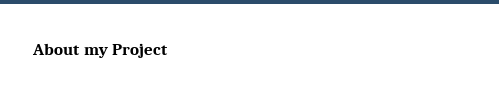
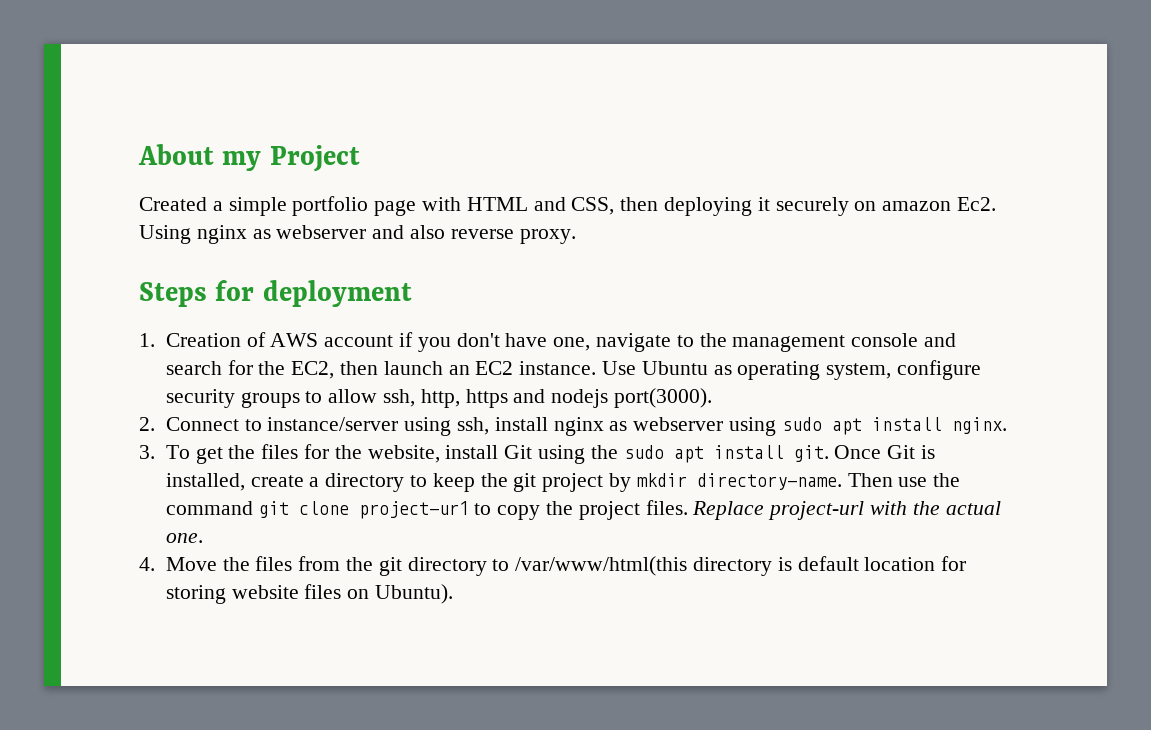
+ Created a simple portfolio page with HTML and CSS, then deploying it securely on amazon Ec2. Using nginx as webserver and also reverse proxy.
+ Steps for deployment
+ 1. Creation of AWS account if you don't have one, navigate to the management console and search for the EC2, then launch an EC2 instance. Use Ubuntu as operating system, configure security groups to allow ssh, http, https and nodejs port(3000).
+ 2. Connect to instance/server using ssh, install nginx as webserver using sudo apt install nginx.
+ 3. To get the files for the website, install Git using the sudo apt install git. Once Git is installed, create a directory to keep the git project by mkdir directory-name. Then use the command git clone project-ur1 to copy the project files. Replace project-url with the actual one.
+ 4. Move the files from the git directory to /var/www/html(this directory is default location for storing website files on Ubuntu).

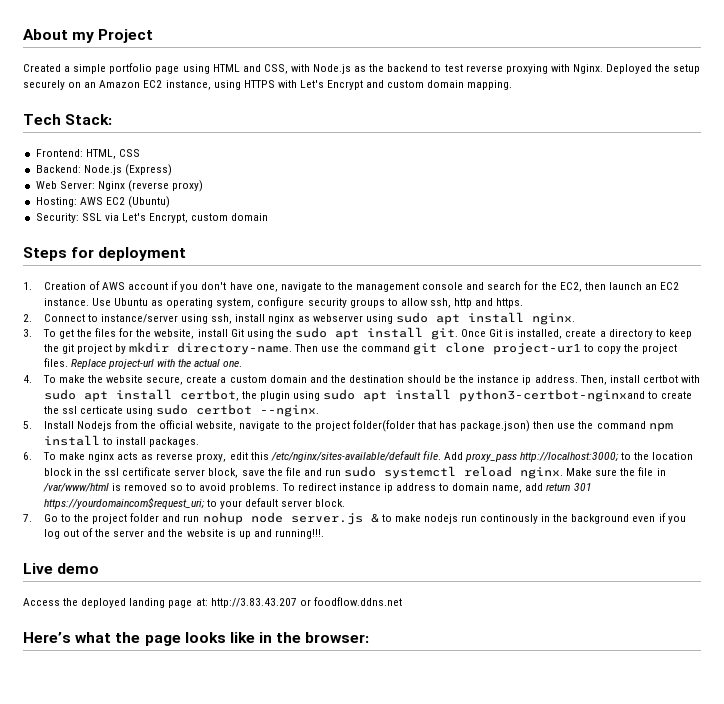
- Created a simple portfolio page with HTML and CSS, then deploying it securely on amazon Ec2. Using nginx as webserver and also reverse proxy.
+ Created a simple portfolio page using HTML and CSS, with Node.js as the backend to test reverse proxying with Nginx. Deployed the setup securely on an Amazon EC2 instance, using HTTPS with Let's Encrypt and custom domain mapping.
+ Tech Stack:
+ Frontend: HTML, CSS
+ Backend: Node.js (Express)
+ Web Server: Nginx (reverse proxy)
+ Hosting: AWS EC2 (Ubuntu)
+ Security: SSL via Let's Encrypt, custom domain
- Use Ubuntu as operating system, configure security groups to allow ssh, http, https and nodejs port(3000).
+ Use Ubuntu as operating system, configure security groups to allow ssh, http and https.
- 4. Move the files from the git directory to /var/www/html(this directory is default location for storing website files on Ubuntu).
+ 4. To make the website secure, create a custom domain and the destination should be the instance ip address. Then, install certbot with sudo apt install certbot, the plugin using sudo apt install python3-certbot-nginxand to create the ssl certicate using sudo certbot --nginx.
+ 5. Install Nodejs from the official website, navigate to the project folder(folder that has package.json) then use the command npm install to install packages.
+ 6. To make nginx acts as reverse proxy, edit this /etc/nginx/sites-available/default file. Add proxy_pass http://localhost:3000; to the location block in the ssl certificate server block, save the file and run sudo systemctl reload nginx. Make sure the file in /var/www/html is removed so to avoid problems. To redirect instance ip address to domain name, add return 301 https://yourdomaincom$request_uri; to your default server block.
+ 7. Go to the project folder and run nohup node server.js & to make nodejs run continously in the background even if you log out of the server and the website is up and running!!!.
+ Live demo
+ Access the deployed landing page at: http://3.83.43.207 or foodflow.ddns.net
+ Here’s what the page looks like in the browser:

